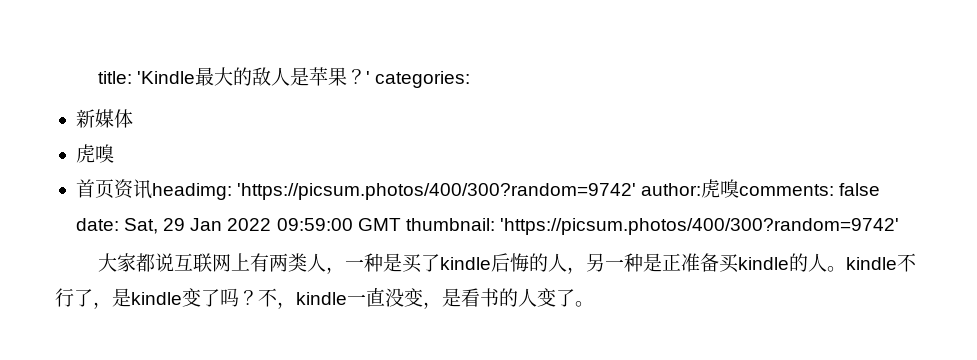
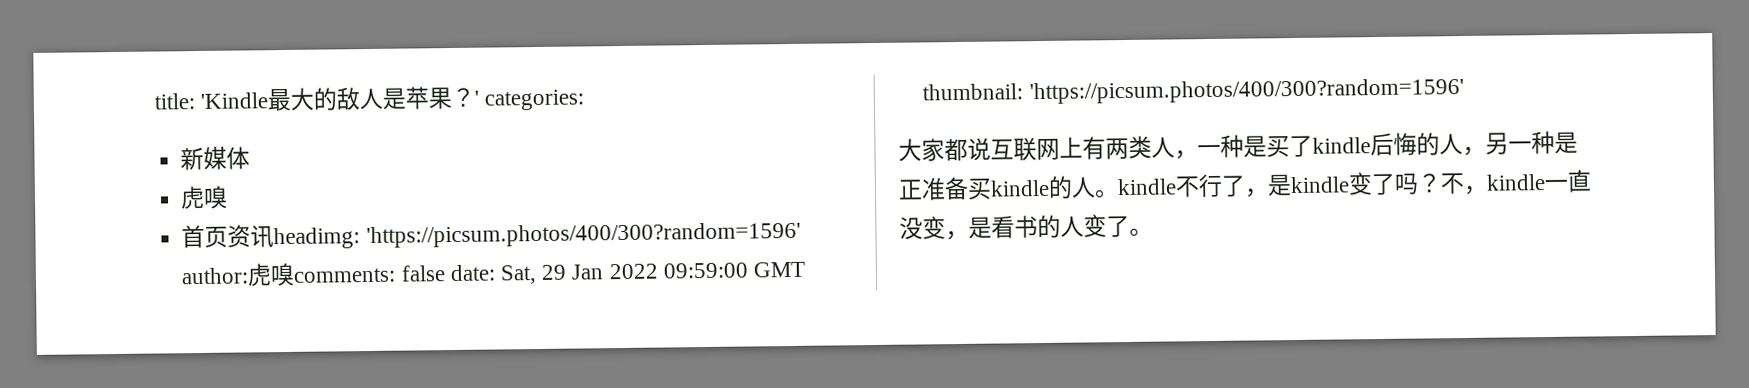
- 首页资讯headimg: 'https://picsum.photos/400/300?random=9742' author:虎嗅comments: false date: Sat, 29 Jan 2022 09:59:00 GMT thumbnail: 'https://picsum.photos/400/300?random=9742'
+ 首页资讯headimg: 'https://picsum.photos/400/300?random=1596' author:虎嗅comments: false date: Sat, 29 Jan 2022 09:59:00 GMT thumbnail: 'https://picsum.photos/400/300?random=1596'

